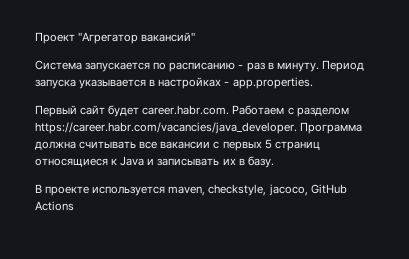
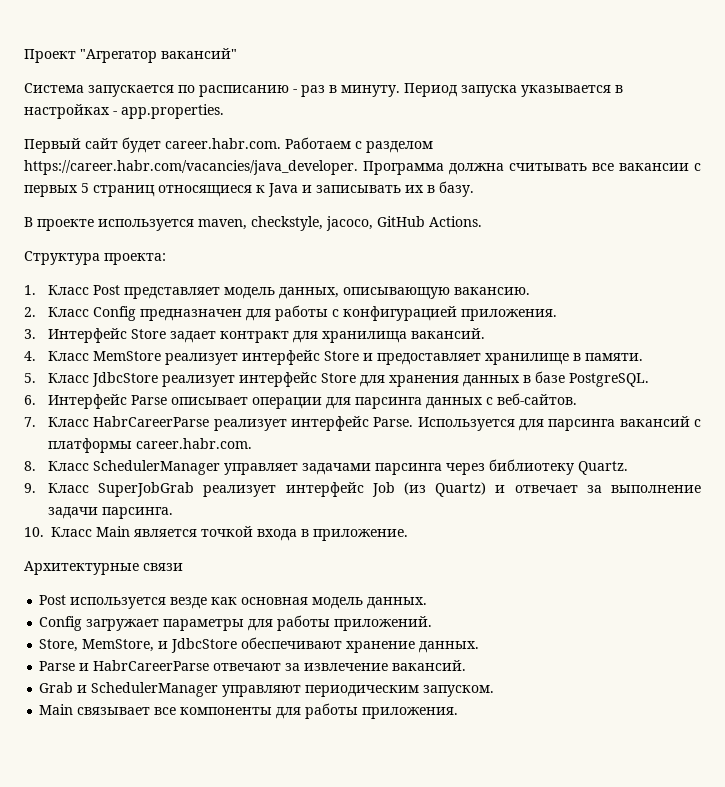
- В проекте используется maven, checkstyle, jacoco, GitHub Actions
+ В проекте используется maven, checkstyle, jacoco, GitHub Actions.
+ Структура проекта:
+ 1. Класс Post представляет модель данных, описывающую вакансию.
+ 2. Класс Config предназначен для работы с конфигурацией приложения.
+ 3. Интерфейс Store задает контракт для хранилища вакансий.
+ 4. Класс MemStore реализует интерфейс Store и предоставляет хранилище в памяти.
+ 5. Класс JdbcStore реализует интерфейс Store для хранения данных в базе PostgreSQL.
+ 6. Интерфейс Parse описывает операции для парсинга данных с веб-сайтов.
+ 7. Класс HabrCareerParse реализует интерфейс Parse. Используется для парсинга вакансий с платформы career.habr.com.
+ 8. Класс SchedulerManager управляет задачами парсинга через библиотеку Quartz.
+ 9. Класс SuperJobGrab реализует интерфейс Job (из Quartz) и отвечает за выполнение задачи парсинга.
+ 10. Класс Main является точкой входа в приложение.
+ Архитектурные связи
+ Post используется везде как основная модель данных.
+ Config загружает параметры для работы приложений.
+ Store, MemStore, и JdbcStore обеспечивают хранение данных.
+ Parse и HabrCareerParse отвечают за извлечение вакансий.
+ Grab и SchedulerManager управляют периодическим запуском.
+ Main связывает все компоненты для работы приложения.

